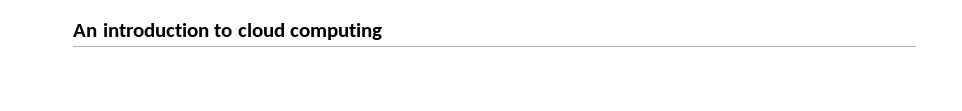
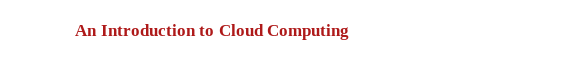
- An introduction to cloud computing
+ An Introduction to Cloud Computing

